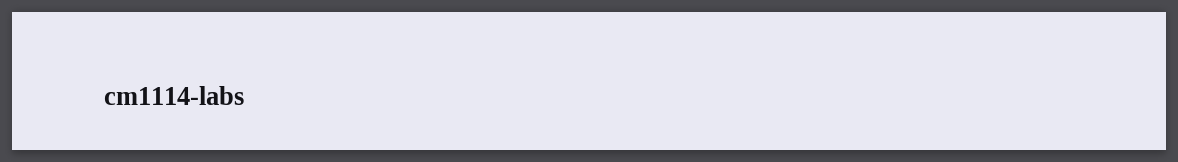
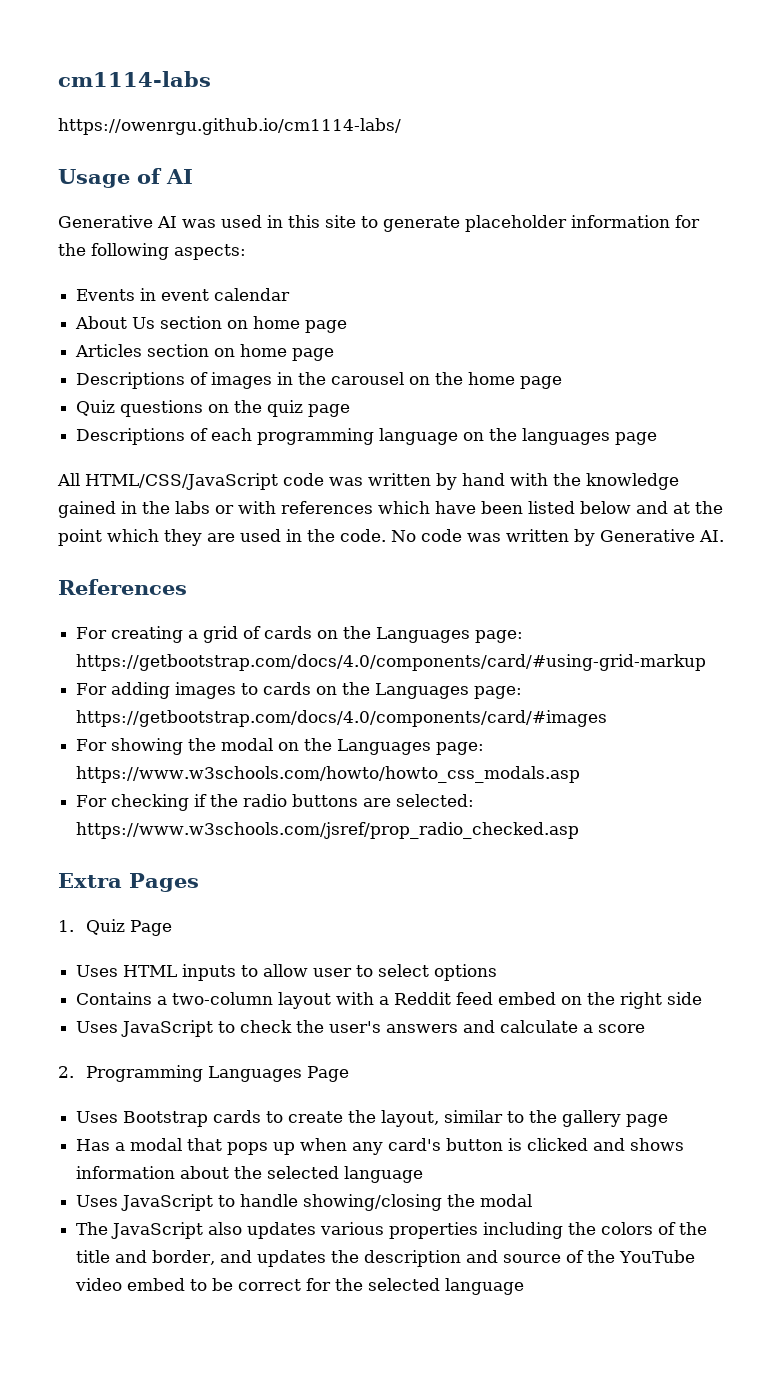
+ https://owenrgu.github.io/cm1114-labs/
+ Usage of AI
+ Generative AI was used in this site to generate placeholder information for the following aspects:
+ Events in event calendar
+ About Us section on home page
+ Articles section on home page
+ Descriptions of images in the carousel on the home page
+ Quiz questions on the quiz page
+ Descriptions of each programming language on the languages page
+ All HTML/CSS/JavaScript code was written by hand with the knowledge gained in the labs or with references which have been listed below and at the point which they are used in the code. No code was written by Generative AI.
+ References
+ For creating a grid of cards on the Languages page: https://getbootstrap.com/docs/4.0/components/card/#using-grid-markup
+ For adding images to cards on the Languages page: https://getbootstrap.com/docs/4.0/components/card/#images
+ For showing the modal on the Languages page: https://www.w3schools.com/howto/howto_css_modals.asp
+ For checking if the radio buttons are selected: https://www.w3schools.com/jsref/prop_radio_checked.asp
+ Extra Pages
+ 1. Quiz Page
+ Uses HTML inputs to allow user to select options
+ Contains a two-column layout with a Reddit feed embed on the right side
+ Uses JavaScript to check the user's answers and calculate a score
+ 2. Programming Languages Page
+ Uses Bootstrap cards to create the layout, similar to the gallery page
+ Has a modal that pops up when any card's button is clicked and shows information about the selected language
+ Uses JavaScript to handle showing/closing the modal
+ The JavaScript also updates various properties including the colors of the title and border, and updates the description and source of the YouTube video embed to be correct for the selected language

